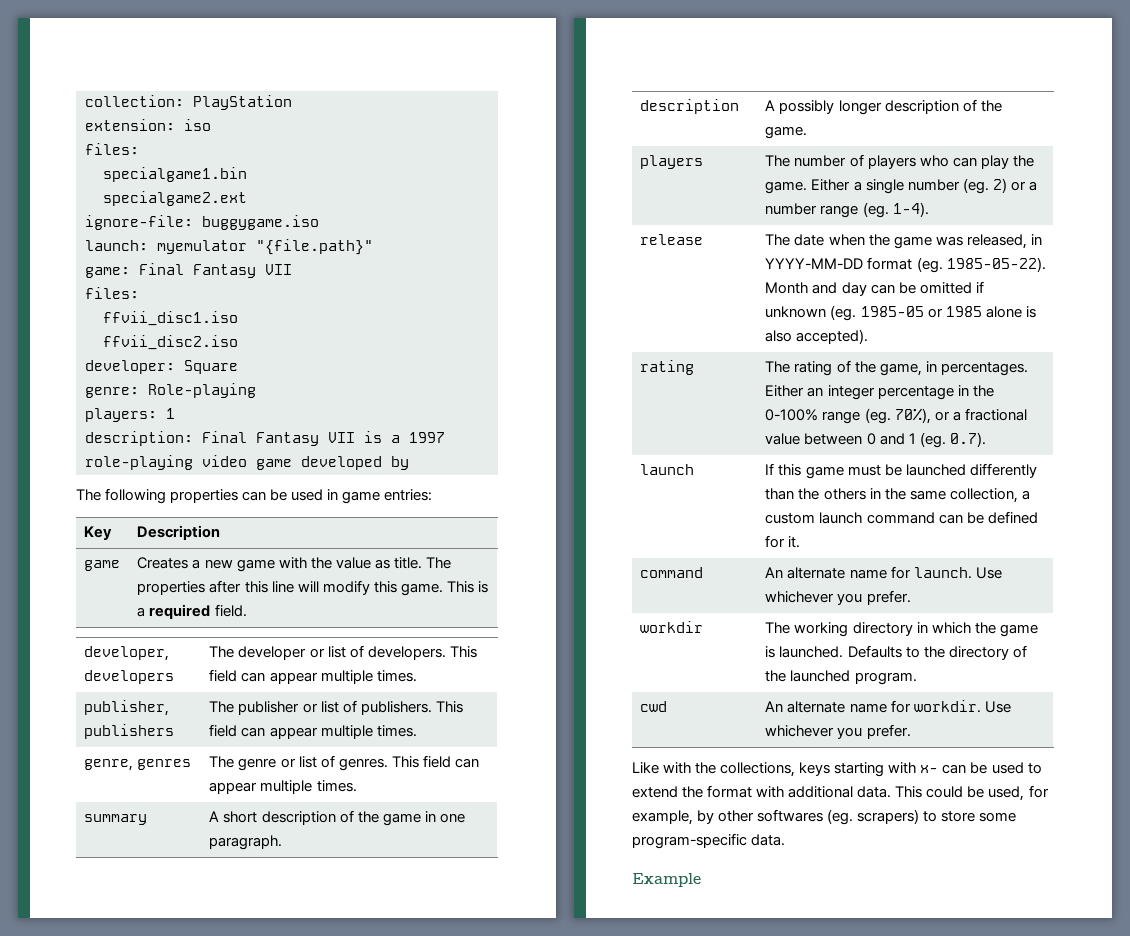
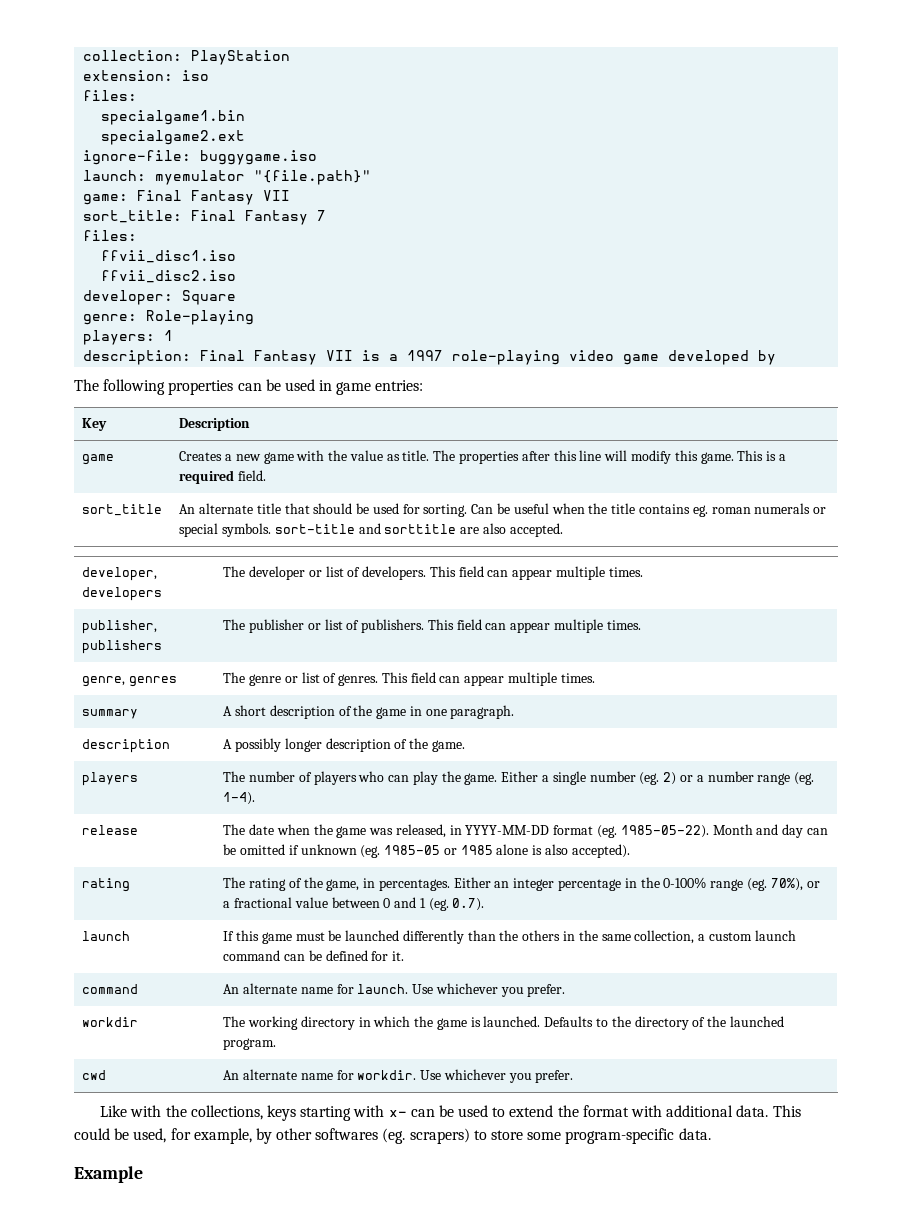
+ sort_title: Final Fantasy 7
+ sort_title | An alternate title that should be used for sorting. Can be useful when the title contains eg. roman numerals or special symbols. sort-title and sorttitle are also accepted.

